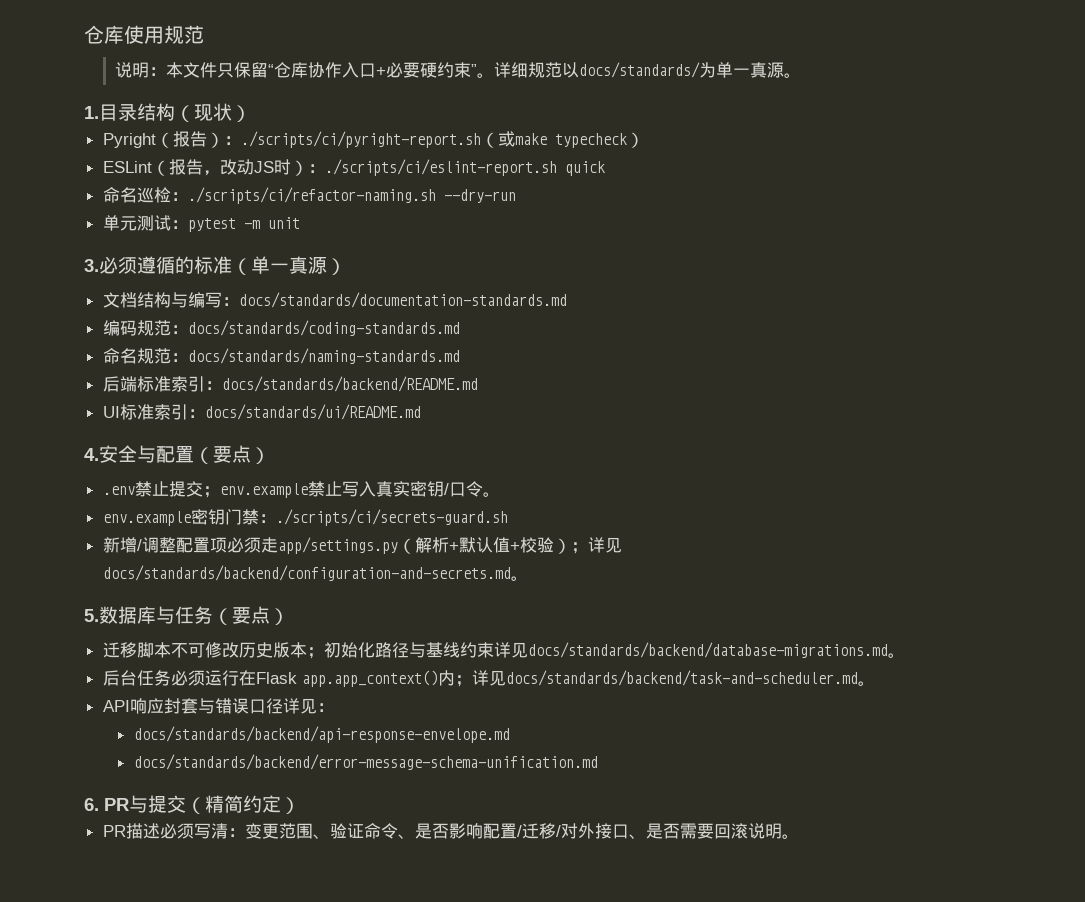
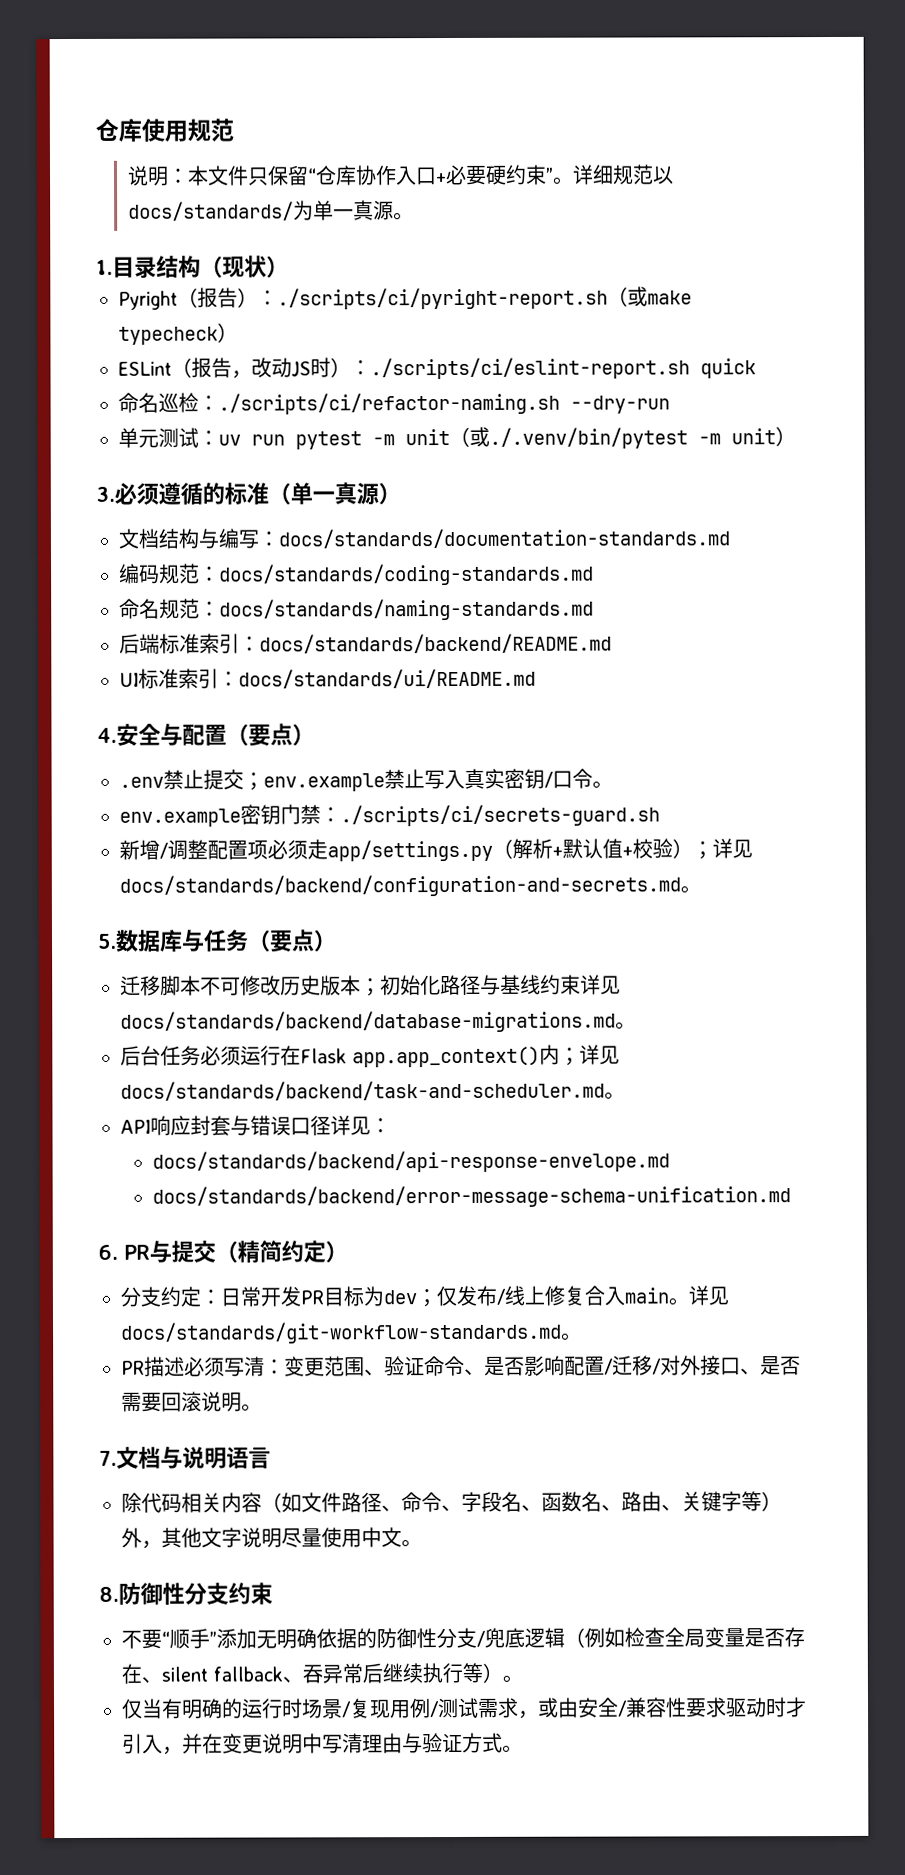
- 单元测试：pytest -m unit
+ 单元测试：uv run pytest -m unit（或./.venv/bin/pytest -m unit）
+ 分支约定：日常开发PR目标为dev；仅发布/线上修复合入main。详见docs/standards/git-workflow-standards.md。
+ 7.文档与说明语言
+ 除代码相关内容（如文件路径、命令、字段名、函数名、路由、关键字等）外，其他文字说明尽量使用中文。
+ 8.防御性分支约束
+ 不要“顺手”添加无明确依据的防御性分支/兜底逻辑（例如检查全局变量是否存在、silent fallback、吞异常后继续执行等）。
+ 仅当有明确的运行时场景/复现用例/测试需求，或由安全/兼容性要求驱动时才引入，并在变更说明中写清理由与验证方式。

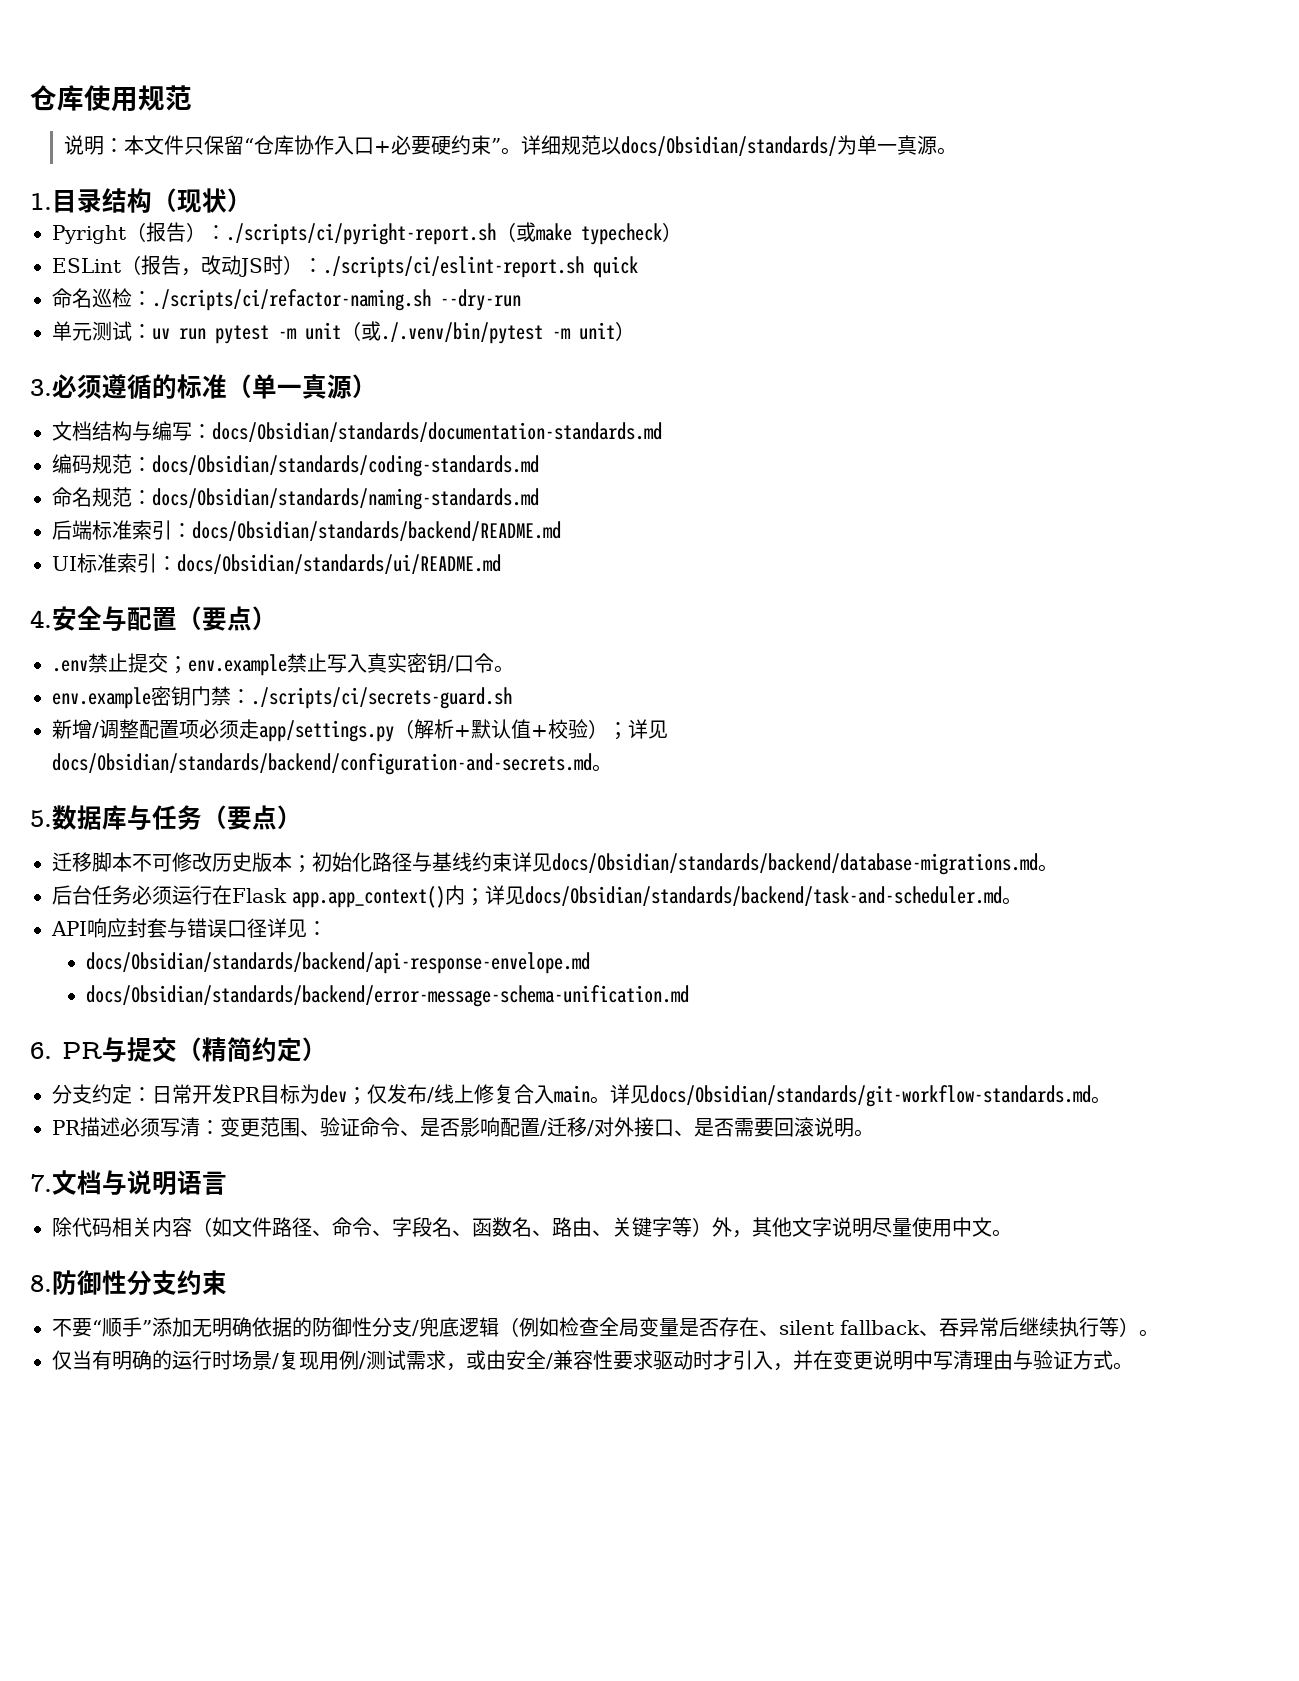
- 详细规范以docs/standards/为单一真源。
+ 详细规范以docs/Obsidian/standards/为单一真源。
- 文档结构与编写：docs/standards/documentation-standards.md
+ 文档结构与编写：docs/Obsidian/standards/documentation-standards.md
- 编码规范：docs/standards/coding-standards.md
+ 编码规范：docs/Obsidian/standards/coding-standards.md
- 命名规范：docs/standards/naming-standards.md
+ 命名规范：docs/Obsidian/standards/naming-standards.md
- 后端标准索引：docs/standards/backend/README.md
+ 后端标准索引：docs/Obsidian/standards/backend/README.md
- UI标准索引：docs/standards/ui/README.md
+ UI标准索引：docs/Obsidian/standards/ui/README.md
- 新增/调整配置项必须走app/settings.py（解析+默认值+校验）；详见docs/standards/backend/configuration-and-secrets.md。
+ 新增/调整配置项必须走app/settings.py（解析+默认值+校验）；详见docs/Obsidian/standards/backend/configuration-and-secrets.md。
- 迁移脚本不可修改历史版本；初始化路径与基线约束详见docs/standards/backend/database-migrations.md。
+ 迁移脚本不可修改历史版本；初始化路径与基线约束详见docs/Obsidian/standards/backend/database-migrations.md。
- 后台任务必须运行在Flask app.app_context()内；详见docs/standards/backend/task-and-scheduler.md。
+ 后台任务必须运行在Flask app.app_context()内；详见docs/Obsidian/standards/backend/task-and-scheduler.md。
- docs/standards/backend/api-response-envelope.md
- docs/standards/backend/error-message-schema-unification.md
+ docs/Obsidian/standards/backend/api-response-envelope.md
+ docs/Obsidian/standards/backend/error-message-schema-unification.md
- 详见docs/standards/git-workflow-standards.md。
+ 详见docs/Obsidian/standards/git-workflow-standards.md。

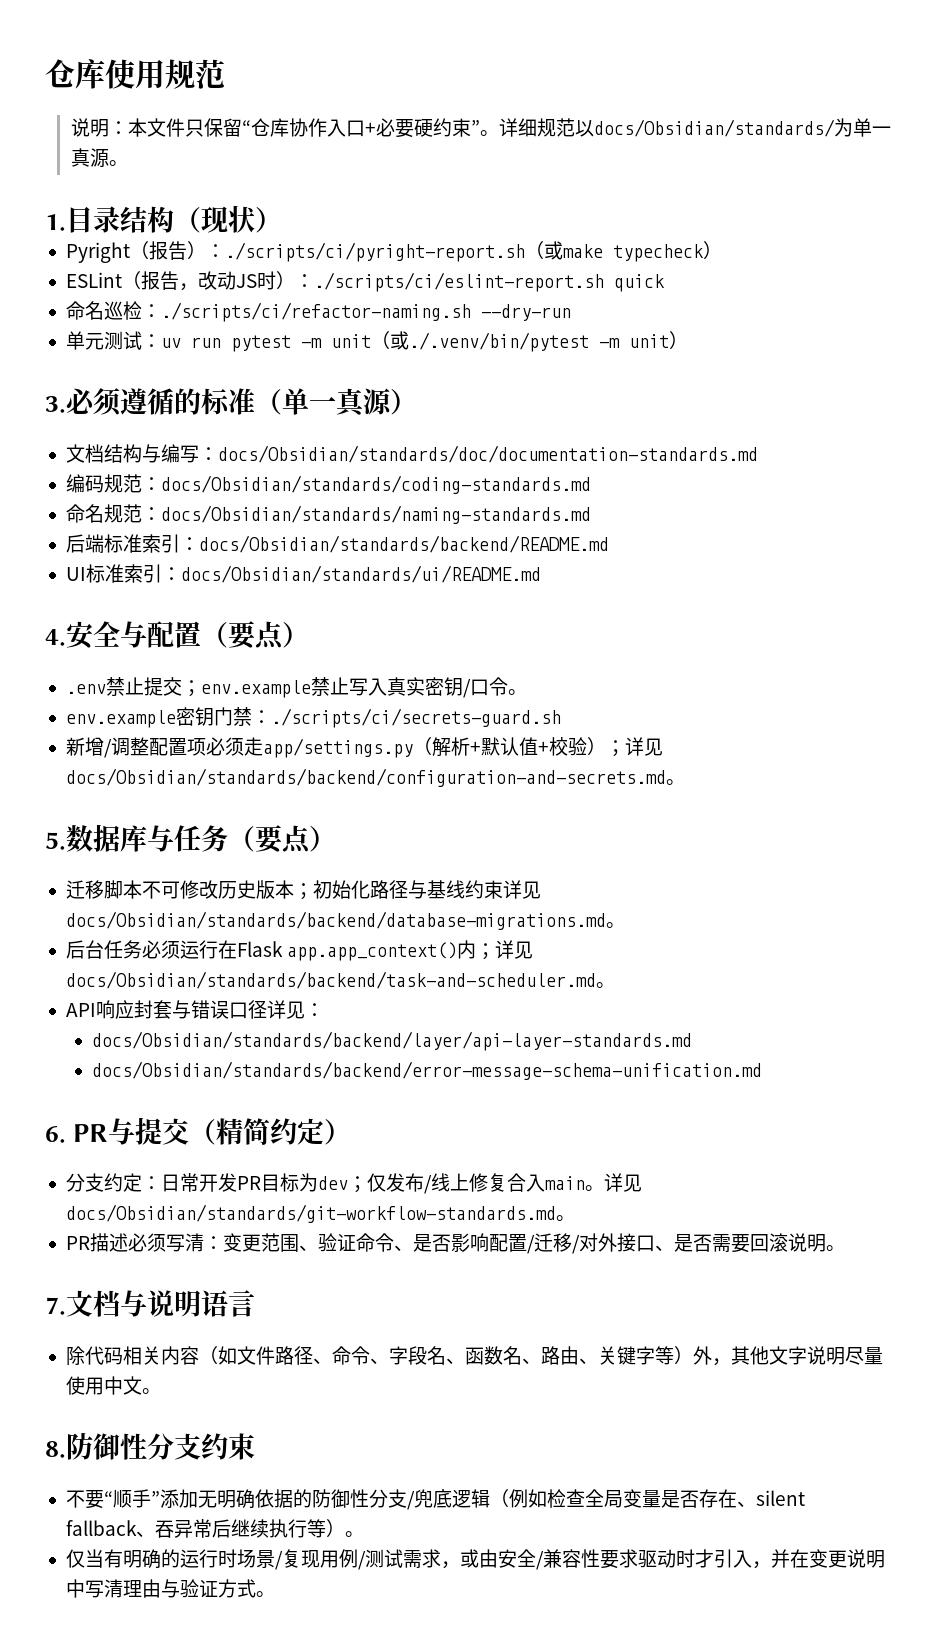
- 文档结构与编写：docs/Obsidian/standards/documentation-standards.md
+ 文档结构与编写：docs/Obsidian/standards/doc/documentation-standards.md
- docs/Obsidian/standards/backend/api-response-envelope.md
+ docs/Obsidian/standards/backend/layer/api-layer-standards.md

